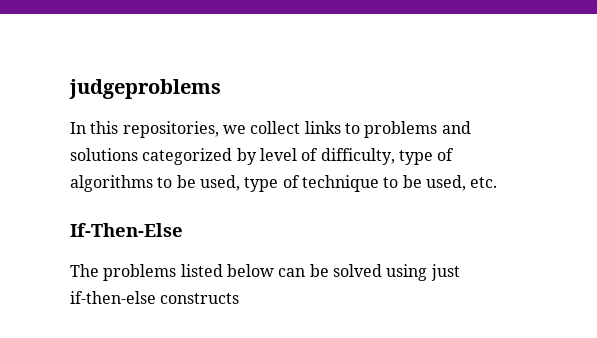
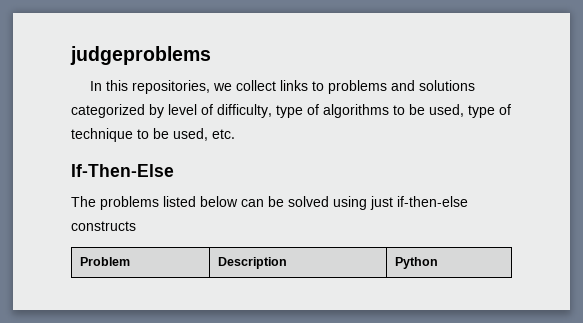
+ Problem | Description | Python

